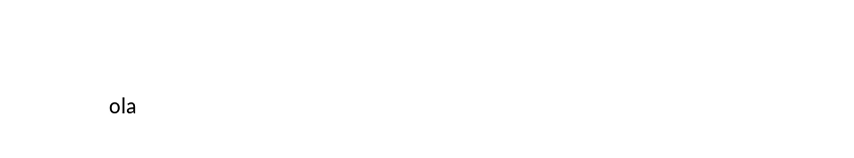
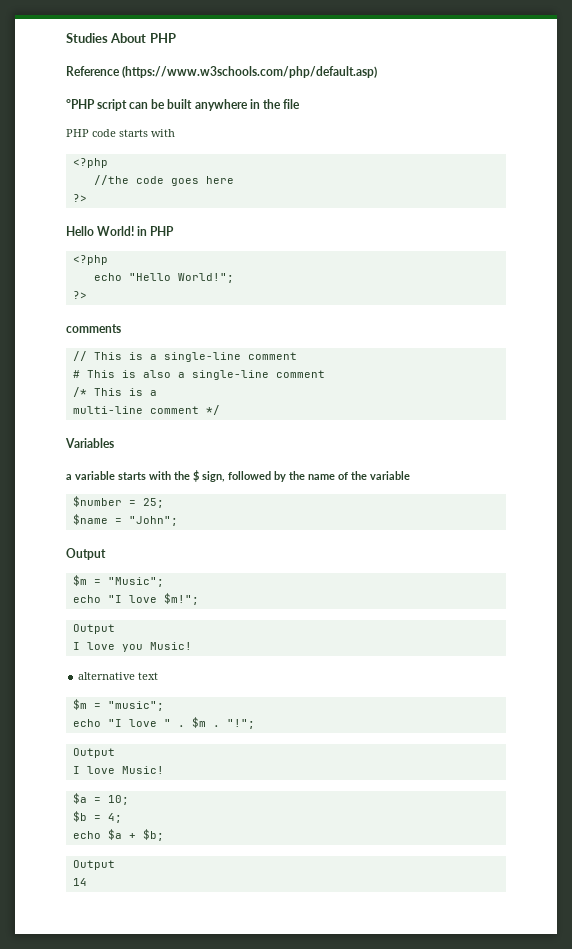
- ola
+ Studies About PHP
+ Reference (https://www.w3schools.com/php/default.asp)
+ °PHP script can be built anywhere in the file
+ PHP code starts with
+ <?php
+ //the code goes here
+ ?>
+ Hello World! in PHP
+ <?php
+ echo "Hello World!";
+ ?>
+ comments
+ // This is a single-line comment
+ # This is also a single-line comment
+ /* This is a
+ multi-line comment */
+ Variables
+ a variable starts with the $ sign, followed by the name of the variable
+ $number = 25;
+ $name = "John";
+ Output
+ $m = "Music";
+ echo "I love $m!";
+ Output
+ I love you Music!
+ alternative text
+ $m = "music";
+ echo "I love " . $m . "!";
+ Output
+ I love Music!
+ $a = 10;
+ $b = 4;
+ echo $a + $b;
+ Output
+ 14

